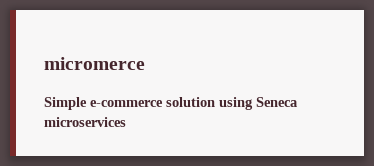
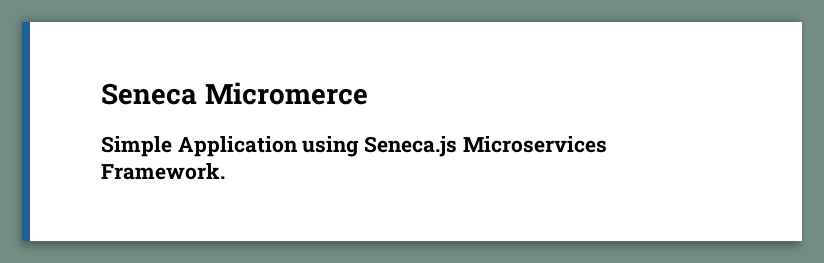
- micromerce
+ Seneca Micromerce
- Simple e-commerce solution using Seneca microservices
+ Simple Application using Seneca.js Microservices Framework.

